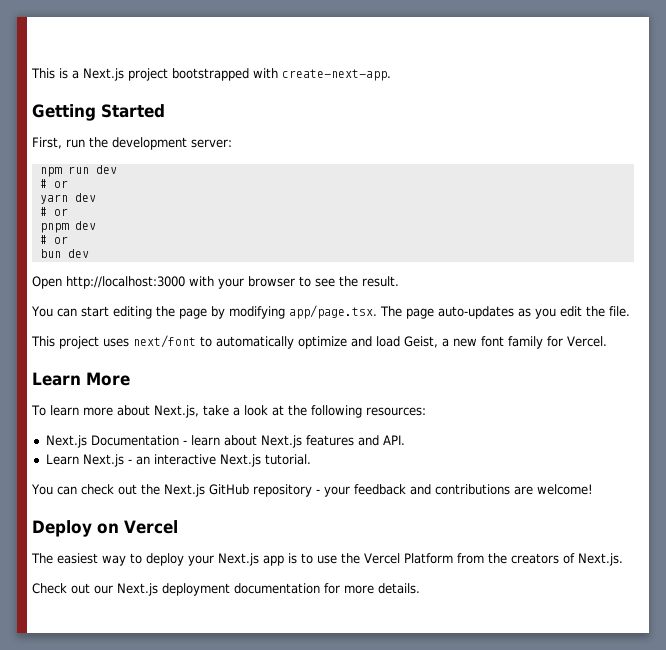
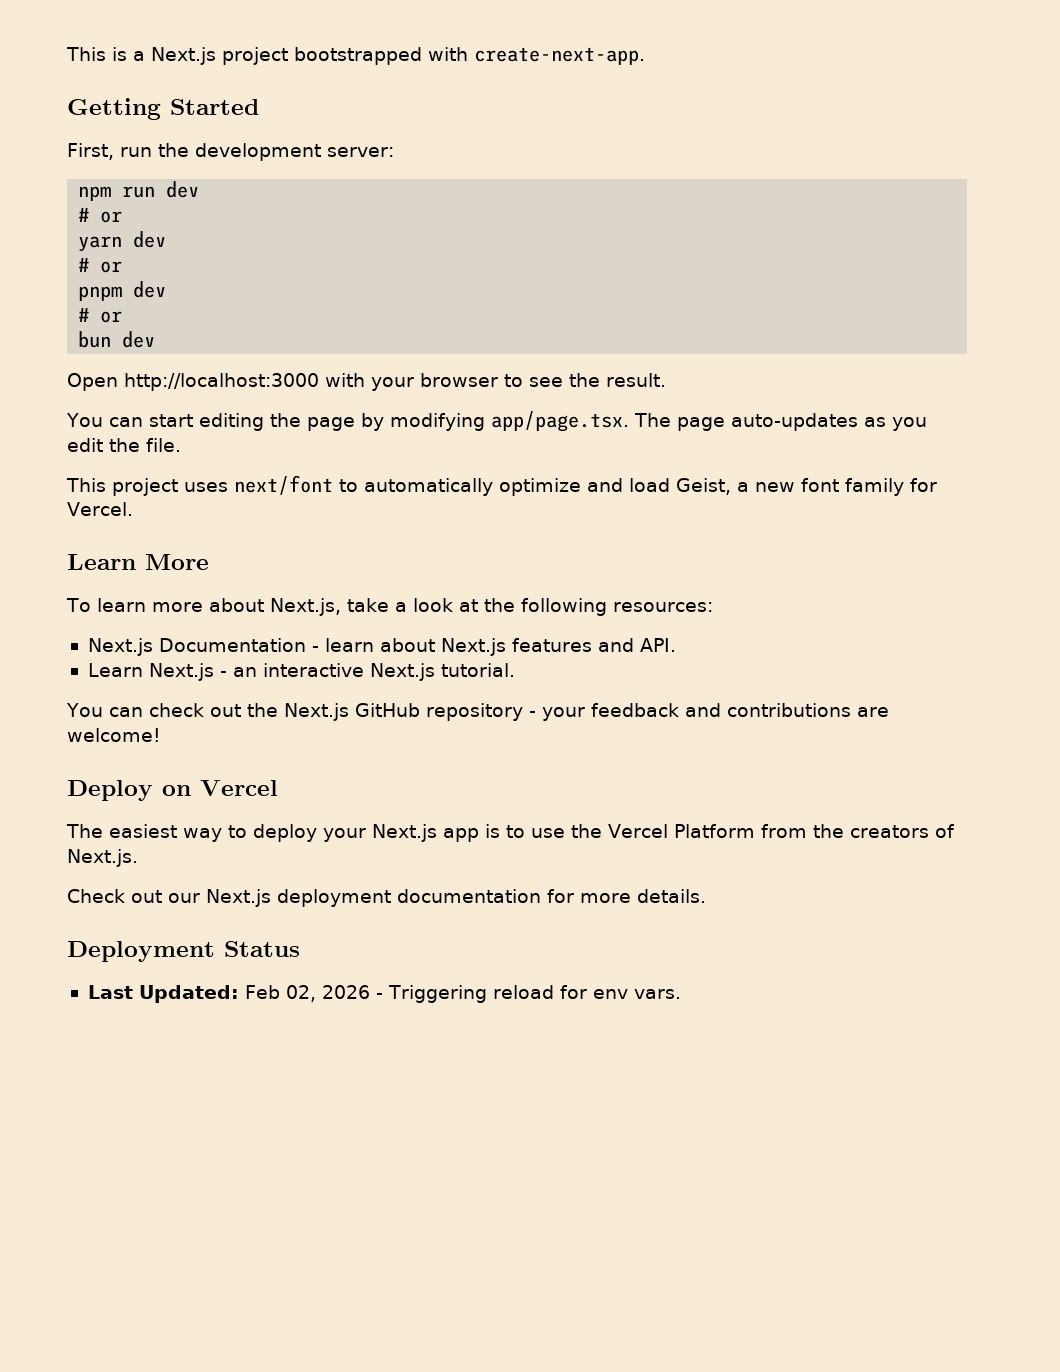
+ Deployment Status
+ Last Updated: Feb 02, 2026 - Triggering reload for env vars.

